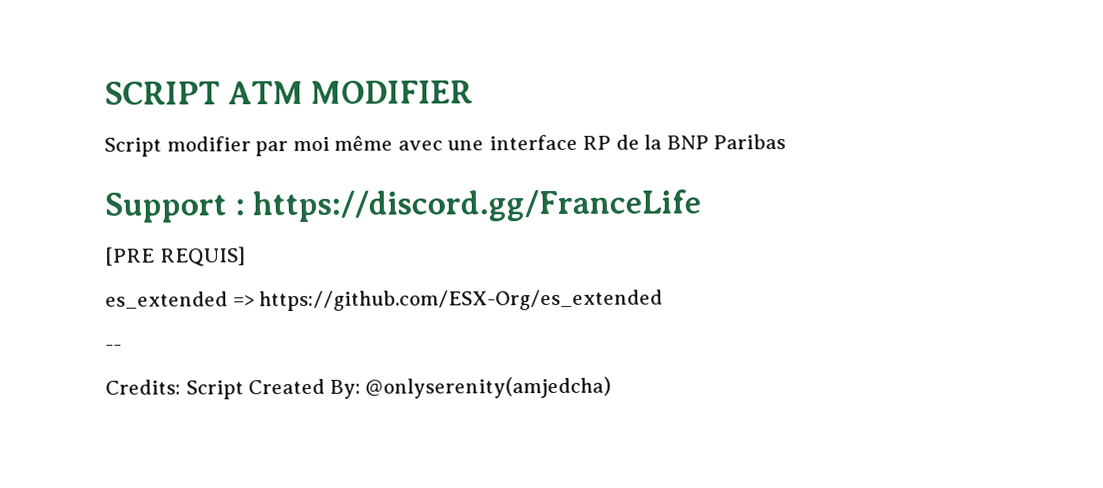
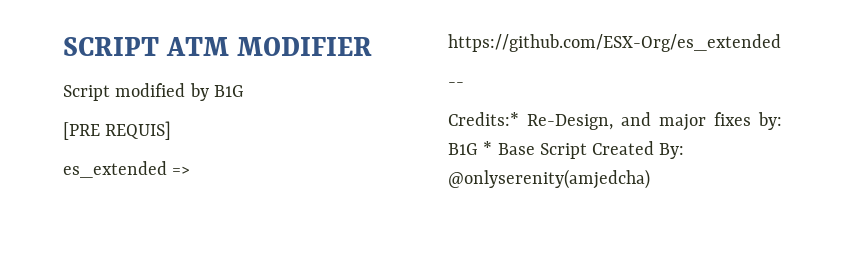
- Script modifier par moi même avec une interface RP de la BNP Paribas
- Support : https://discord.gg/FranceLife
+ Script modified by B1G
- Credits: Script Created By: @onlyserenity(amjedcha)
+ Credits:* Re-Design, and major fixes by: B1G * Base Script Created By: @onlyserenity(amjedcha)

